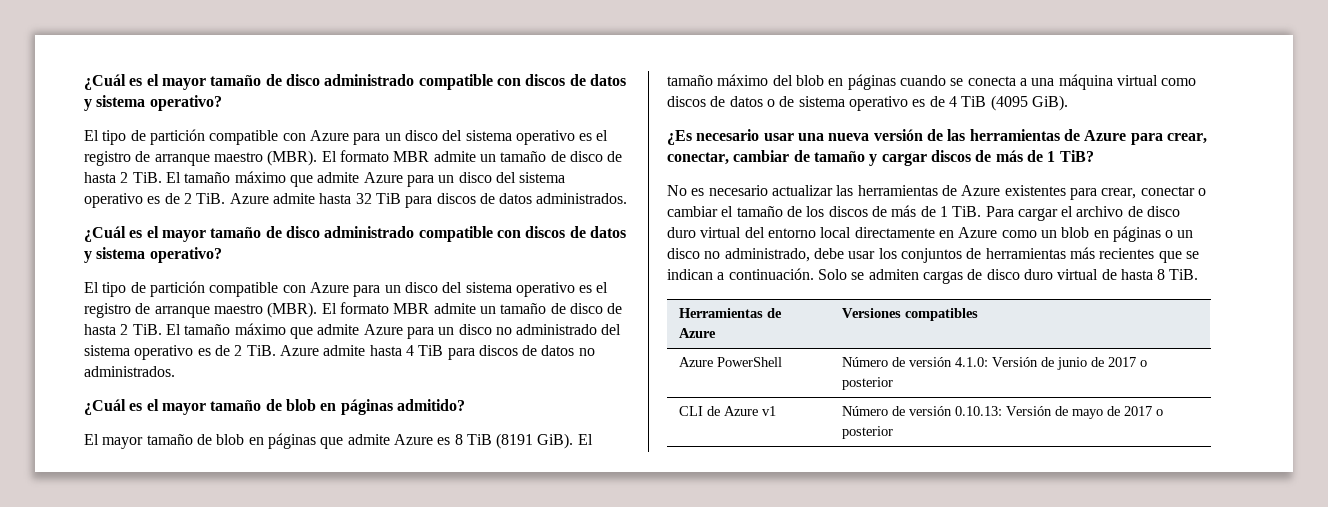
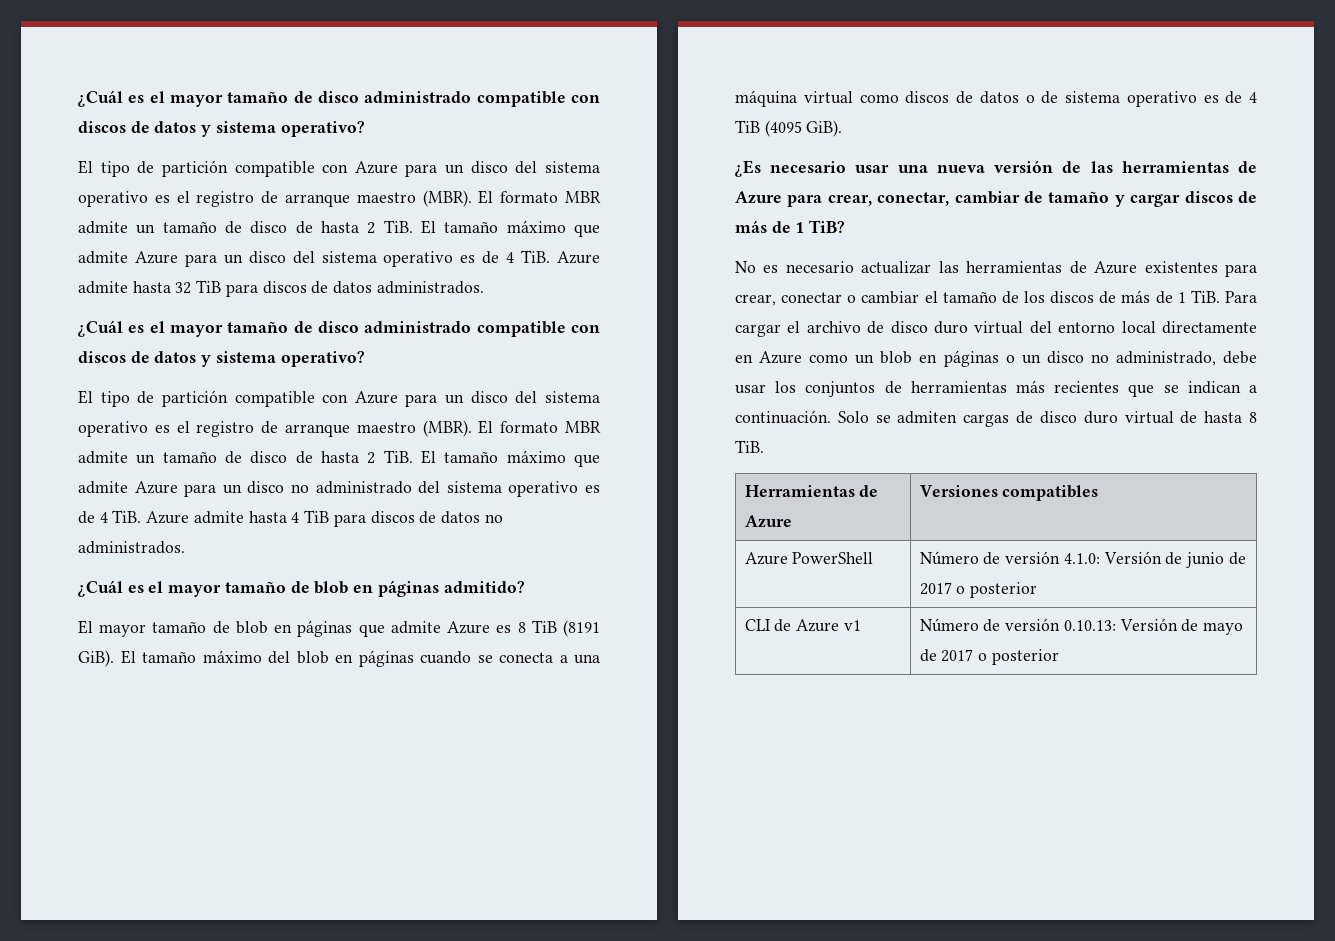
- El formato MBR admite un tamaño de disco de hasta 2 TiB. El tamaño máximo que admite Azure para un disco del sistema operativo es de 2 TiB. Azure admite hasta 32 TiB para discos de datos administrados.
+ El formato MBR admite un tamaño de disco de hasta 2 TiB. El tamaño máximo que admite Azure para un disco del sistema operativo es de 4 TiB. Azure admite hasta 32 TiB para discos de datos administrados.
- El formato MBR admite un tamaño de disco de hasta 2 TiB. El tamaño máximo que admite Azure para un disco no administrado del sistema operativo es de 2 TiB. Azure admite hasta 4 TiB para discos de datos no administrados.
+ El formato MBR admite un tamaño de disco de hasta 2 TiB. El tamaño máximo que admite Azure para un disco no administrado del sistema operativo es de 4 TiB. Azure admite hasta 4 TiB para discos de datos no administrados.

